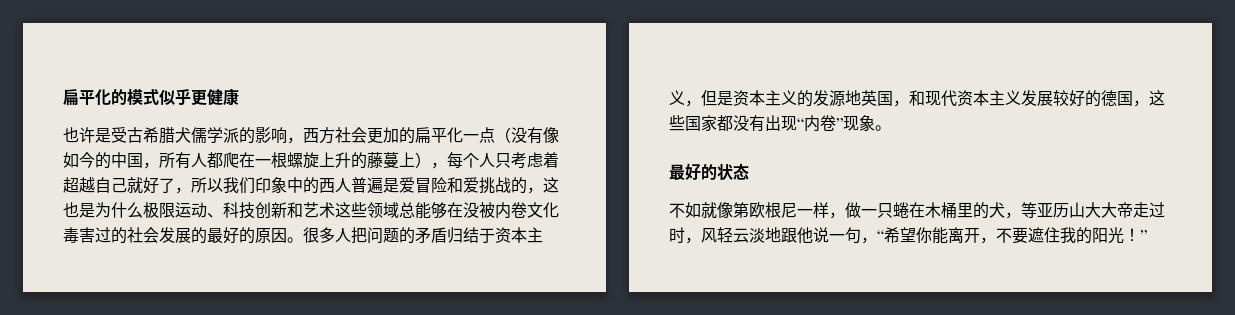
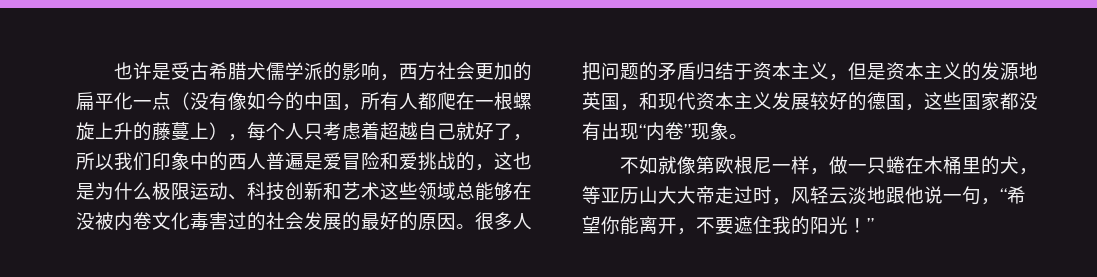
- 扁平化的模式似乎更健康
- 最好的状态

